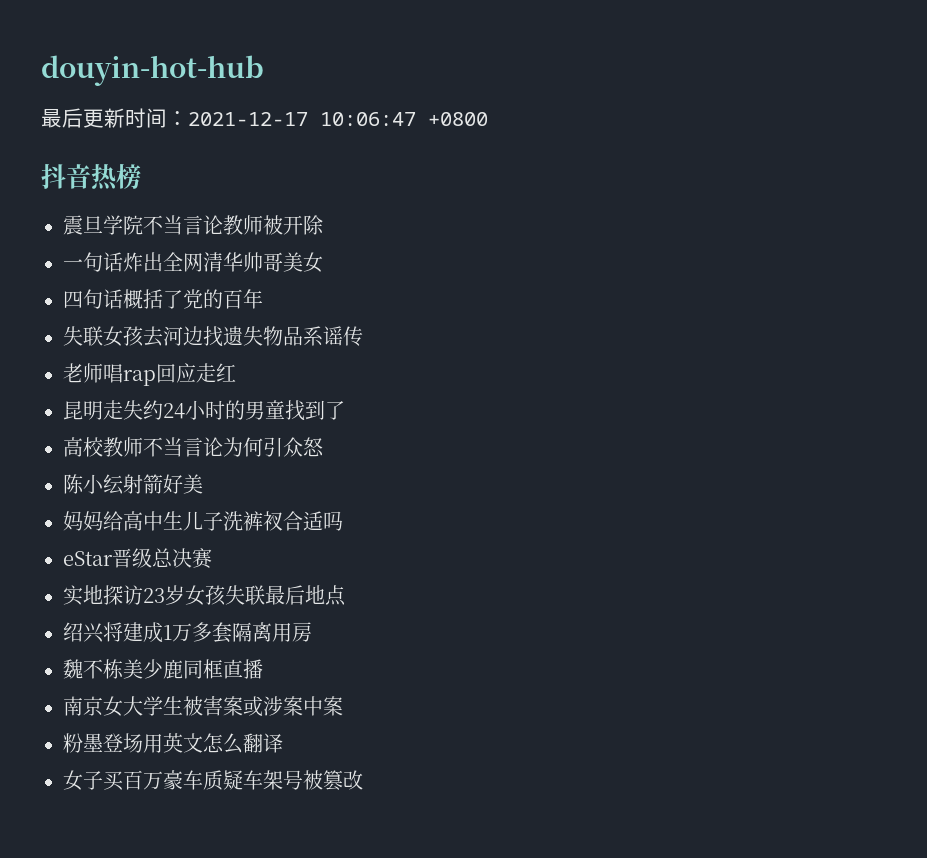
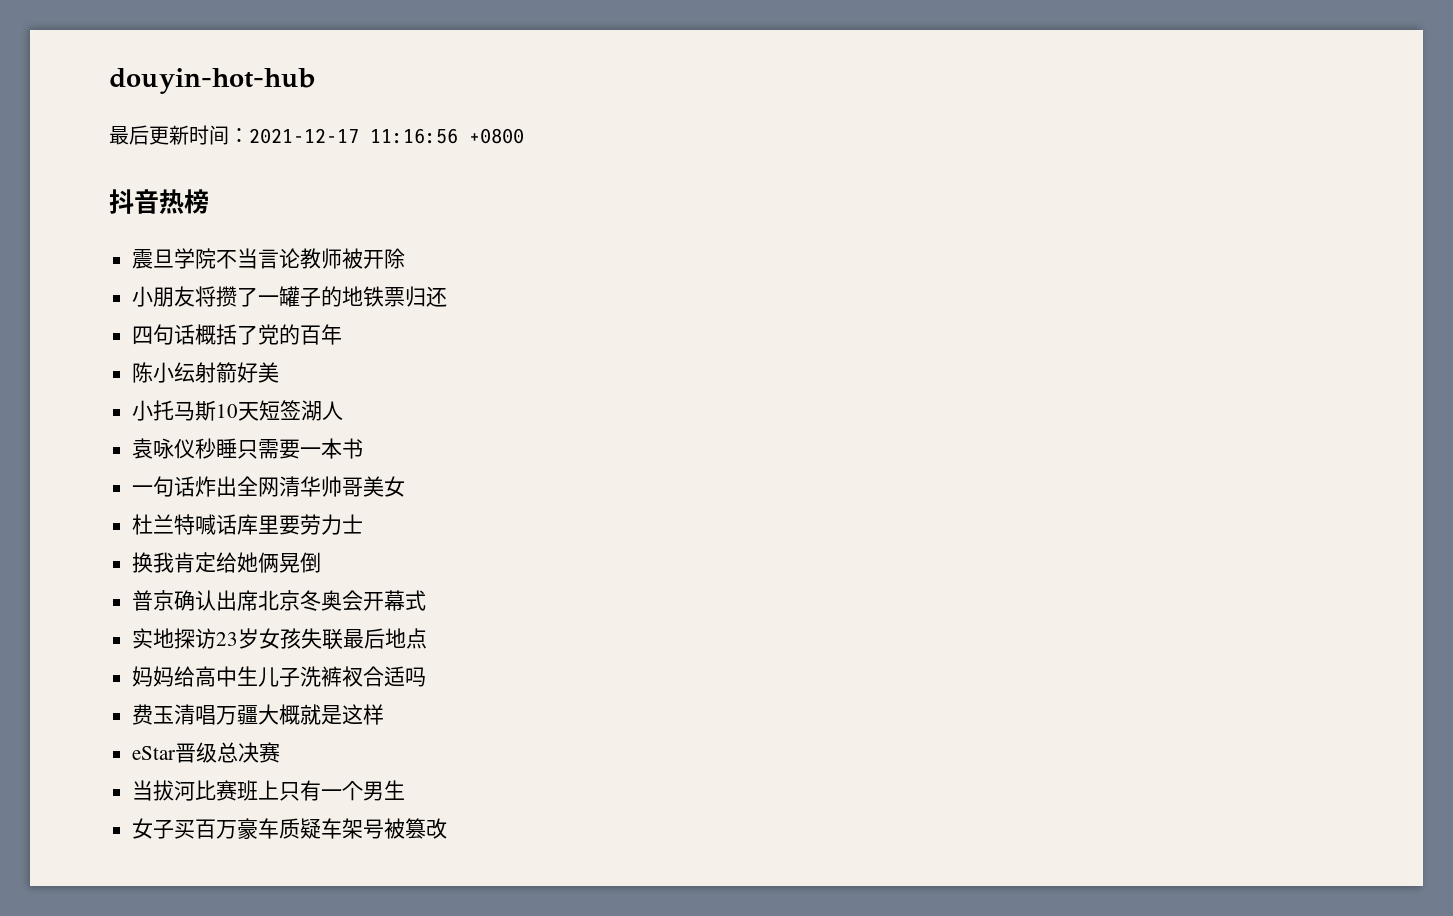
- 最后更新时间：2021-12-17 10:06:47 +0800
+ 最后更新时间：2021-12-17 11:16:56 +0800
+ 小朋友将攒了一罐子的地铁票归还
+ 四句话概括了党的百年
+ 陈小纭射箭好美
+ 小托马斯10天短签湖人
+ 袁咏仪秒睡只需要一本书
- 四句话概括了党的百年
- 失联女孩去河边找遗失物品系谣传
- 老师唱rap回应走红
- 昆明走失约24小时的男童找到了
- 高校教师不当言论为何引众怒
- 陈小纭射箭好美
+ 杜兰特喊话库里要劳力士
+ 换我肯定给她俩晃倒
+ 普京确认出席北京冬奥会开幕式
+ 实地探访23岁女孩失联最后地点
+ 费玉清唱万疆大概就是这样
  eStar晋级总决赛
- 实地探访23岁女孩失联最后地点
- 绍兴将建成1万多套隔离用房
- 魏不栋美少鹿同框直播
- 南京女大学生被害案或涉案中案
- 粉墨登场用英文怎么翻译
+ 当拔河比赛班上只有一个男生

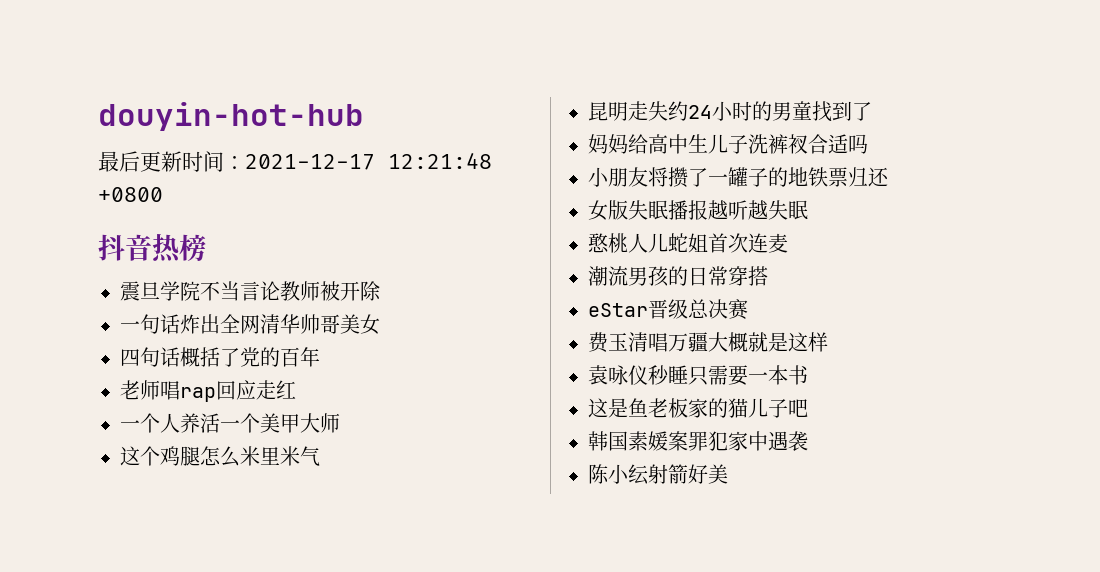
- 最后更新时间：2021-12-17 11:16:56 +0800
+ 最后更新时间：2021-12-17 12:21:48 +0800
+ 一句话炸出全网清华帅哥美女
+ 四句话概括了党的百年
+ 老师唱rap回应走红
+ 一个人养活一个美甲大师
+ 这个鸡腿怎么米里米气
+ 昆明走失约24小时的男童找到了
+ 妈妈给高中生儿子洗裤衩合适吗
- 四句话概括了党的百年
- 陈小纭射箭好美
- 小托马斯10天短签湖人
- 袁咏仪秒睡只需要一本书
- 一句话炸出全网清华帅哥美女
- 杜兰特喊话库里要劳力士
- 换我肯定给她俩晃倒
- 普京确认出席北京冬奥会开幕式
- 实地探访23岁女孩失联最后地点
- 妈妈给高中生儿子洗裤衩合适吗
+ 女版失眠播报越听越失眠
+ 憨桃人儿蛇姐首次连麦
+ 潮流男孩的日常穿搭
+ eStar晋级总决赛
- eStar晋级总决赛
- 当拔河比赛班上只有一个男生
- 女子买百万豪车质疑车架号被篡改
+ 袁咏仪秒睡只需要一本书
+ 这是鱼老板家的猫儿子吧
+ 韩国素媛案罪犯家中遇袭
+ 陈小纭射箭好美

